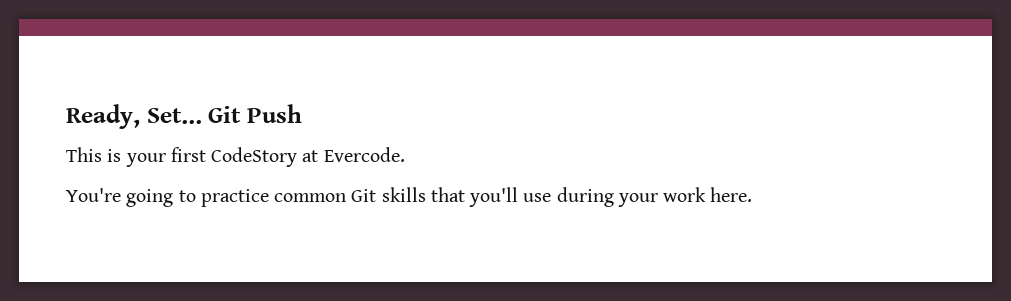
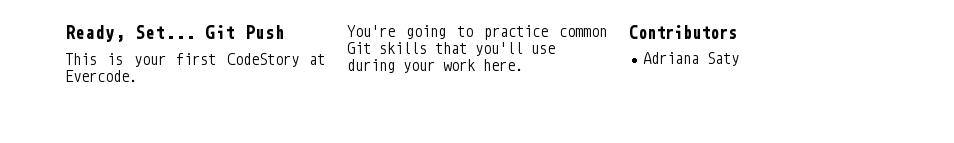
+ Contributors
+ Adriana Saty

